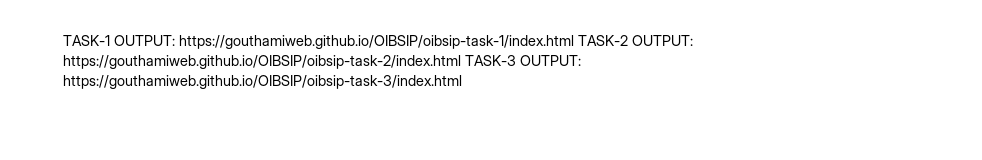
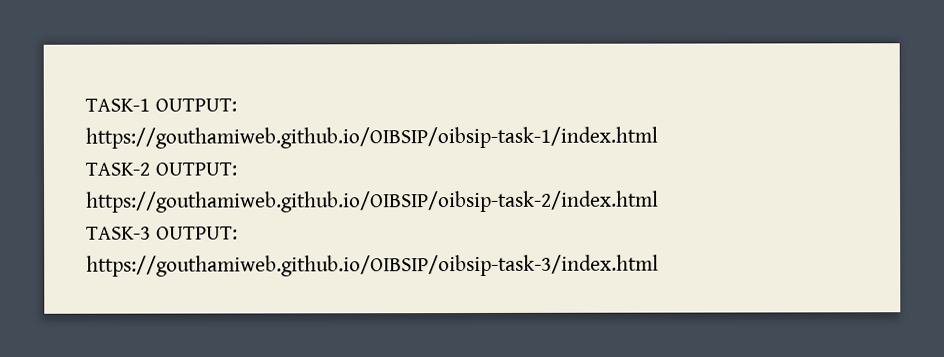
- TASK-1 OUTPUT: https://gouthamiweb.github.io/OIBSIP/oibsip-task-1/index.html TASK-2 OUTPUT: https://gouthamiweb.github.io/OIBSIP/oibsip-task-2/index.html TASK-3 OUTPUT: https://gouthamiweb.github.io/OIBSIP/oibsip-task-3/index.html
+ TASK-1 OUTPUT: https://gouthamiweb.github.io/OIBSIP/oibsip-task-1/index.html
+ TASK-2 OUTPUT: https://gouthamiweb.github.io/OIBSIP/oibsip-task-2/index.html
+ TASK-3 OUTPUT: https://gouthamiweb.github.io/OIBSIP/oibsip-task-3/index.html

